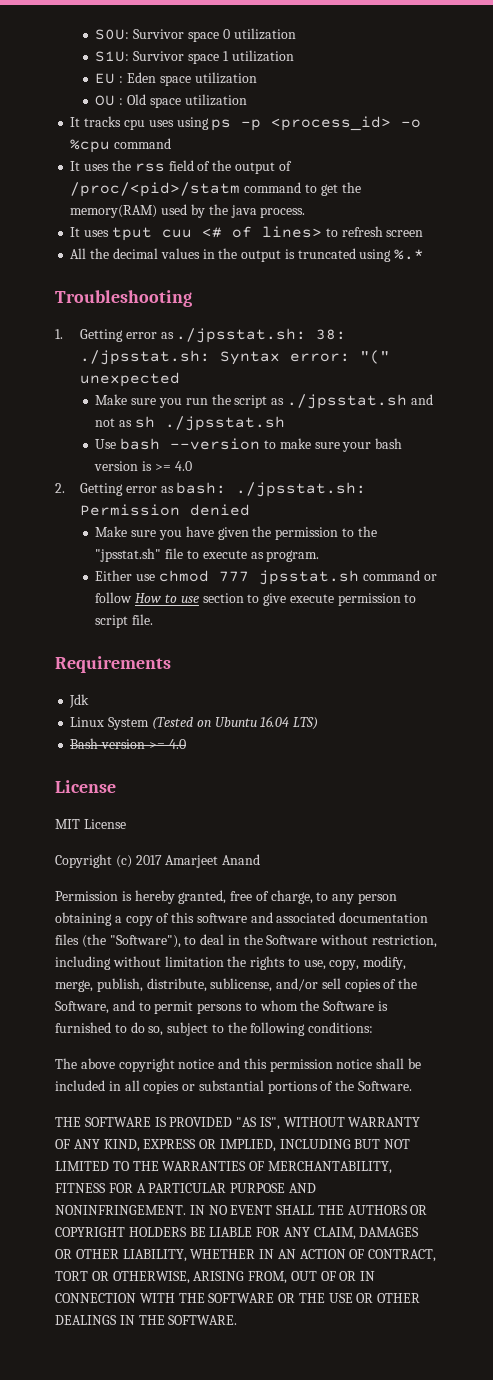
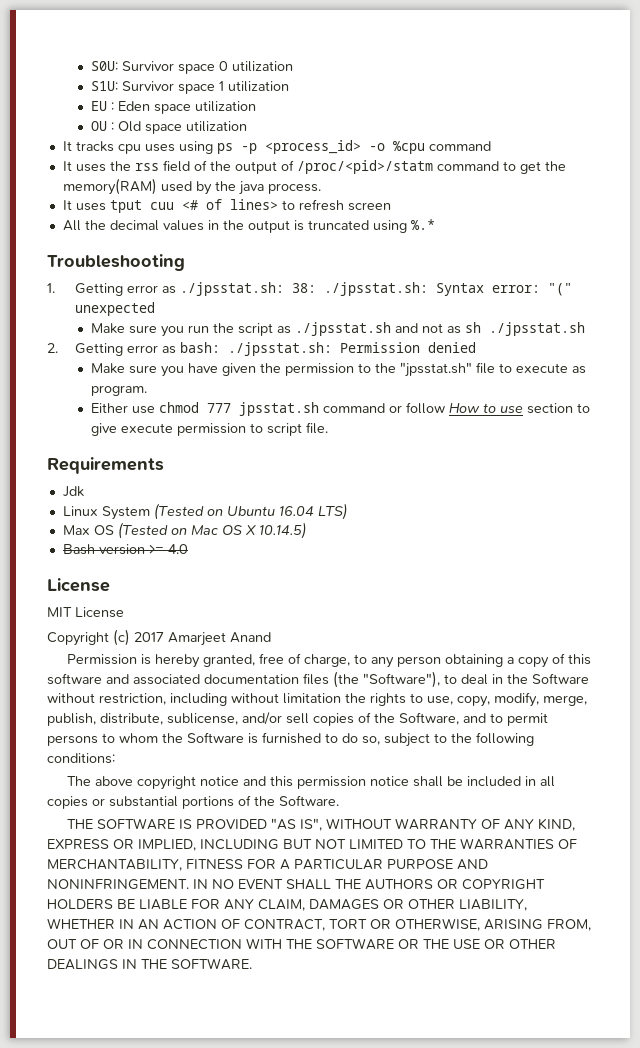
- Use bash --version to make sure your bash version is >= 4.0
+ Max OS (Tested on Mac OS X 10.14.5)

